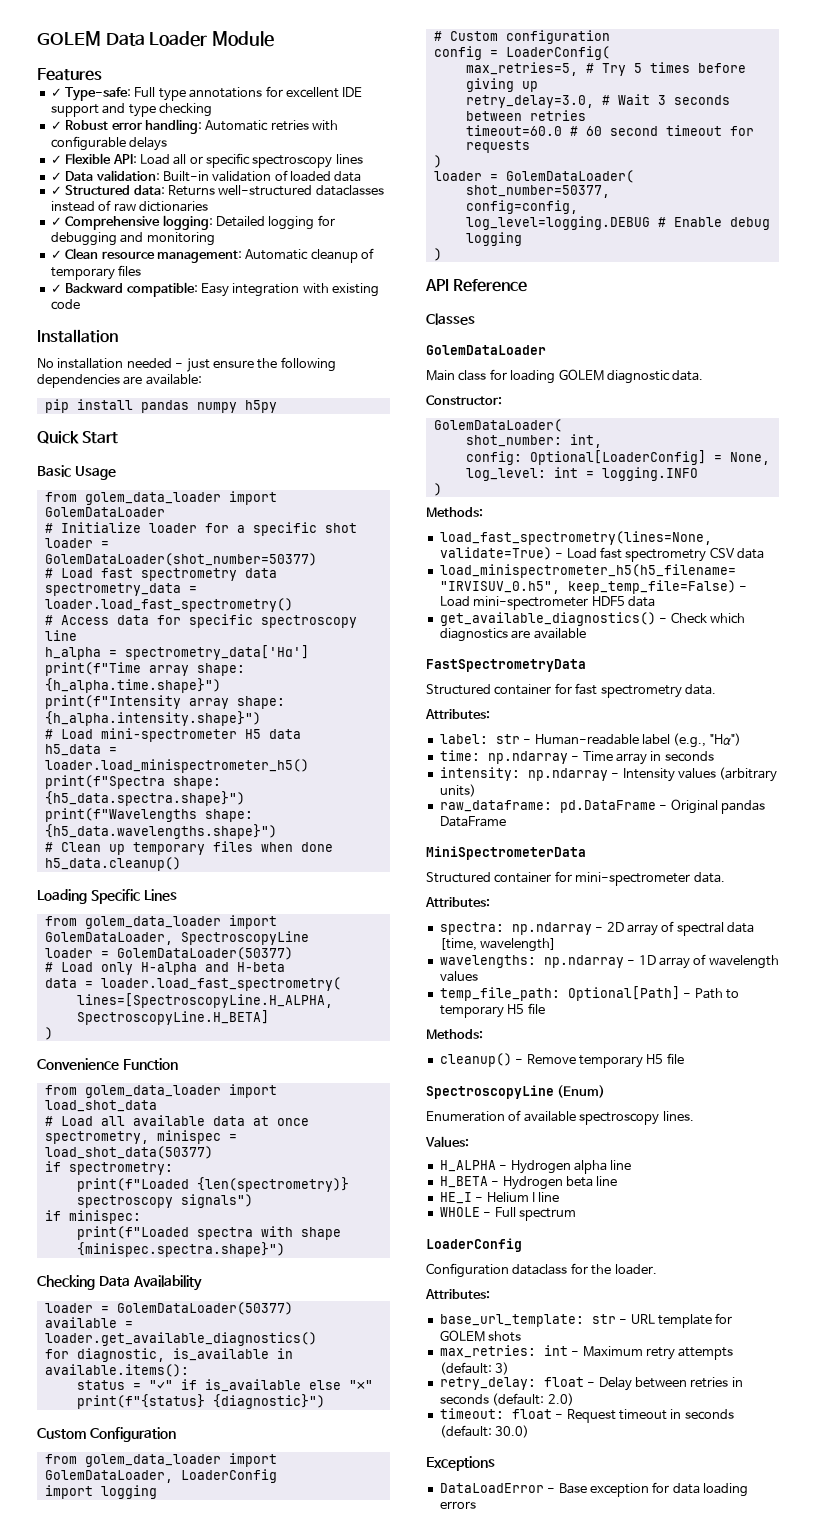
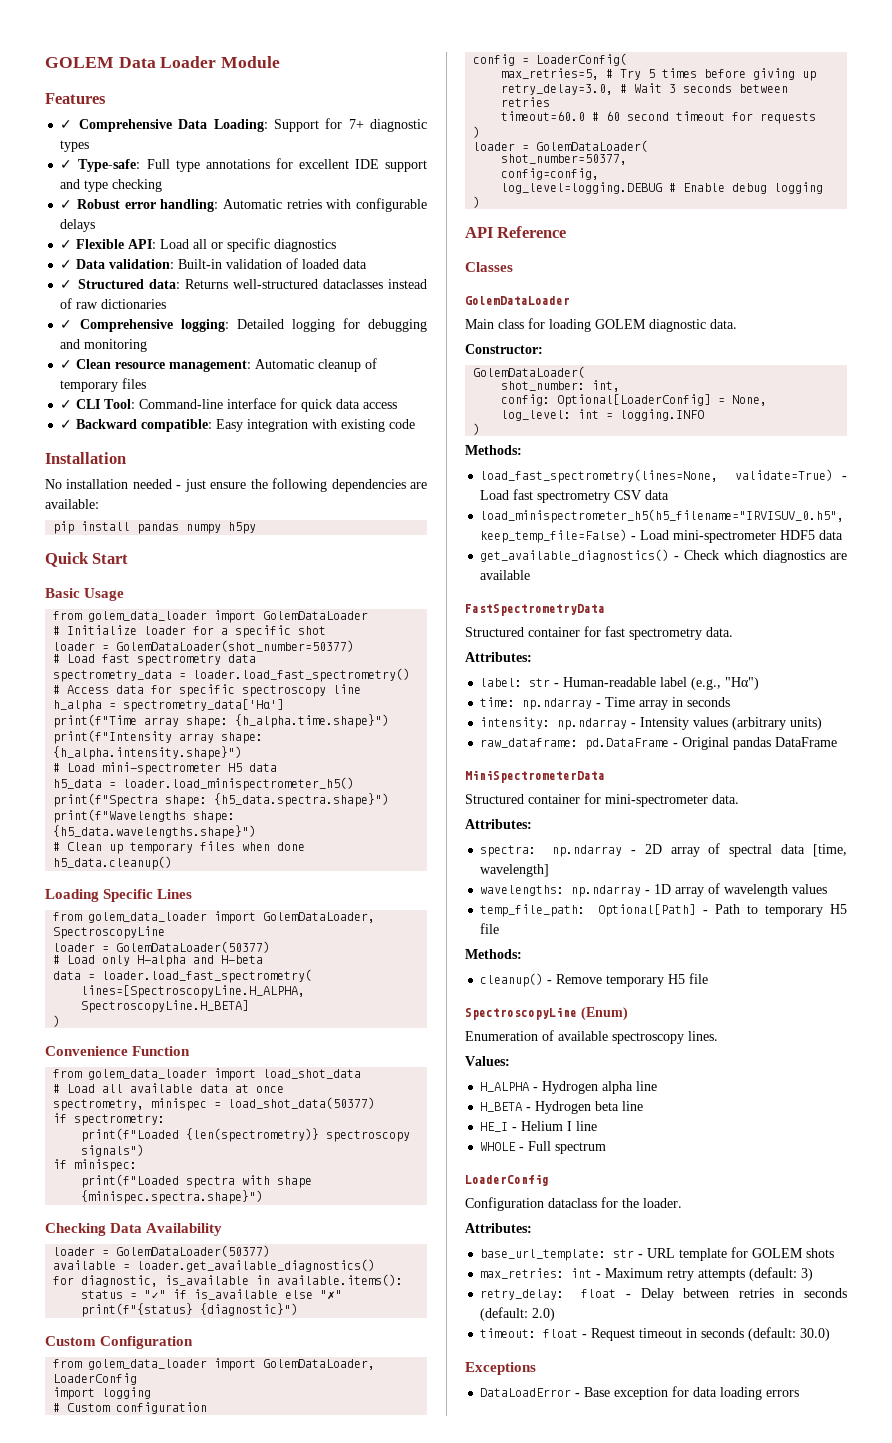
+ ✓ Comprehensive Data Loading: Support for 7+ diagnostic types
- ✓ Flexible API: Load all or specific spectroscopy lines
+ ✓ Flexible API: Load all or specific diagnostics
+ ✓ CLI Tool: Command-line interface for quick data access

